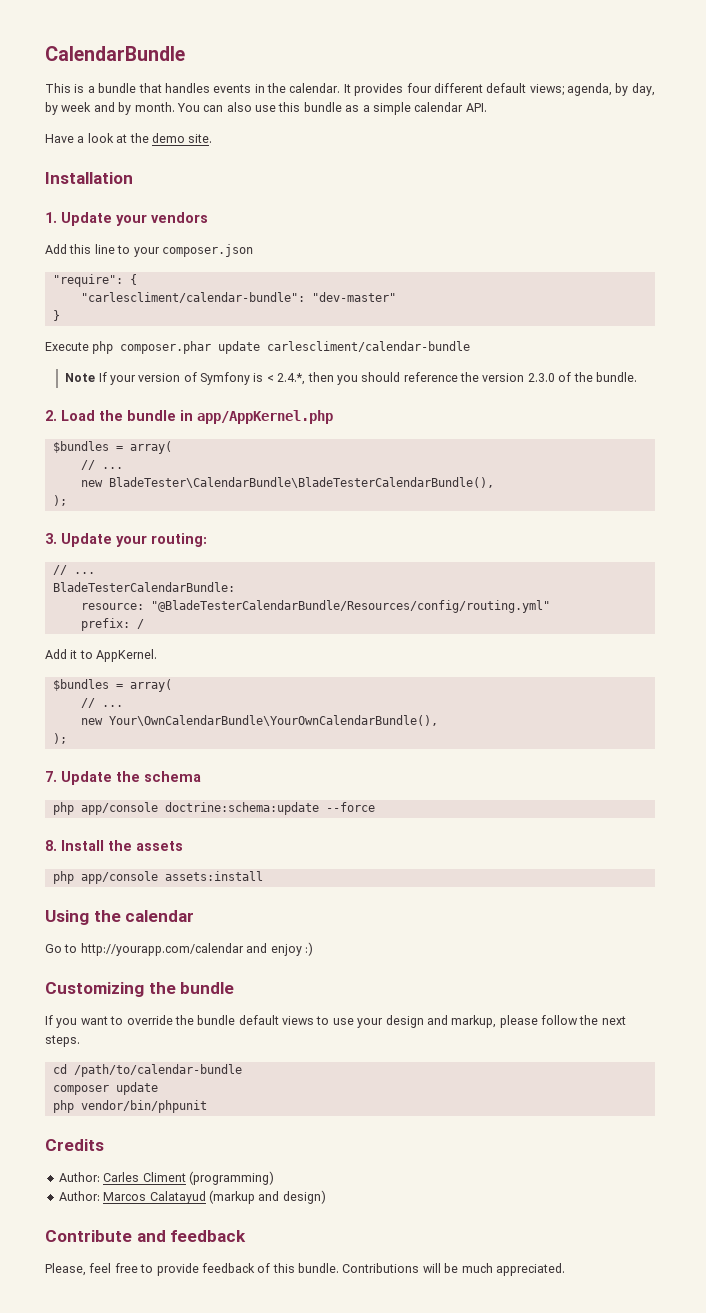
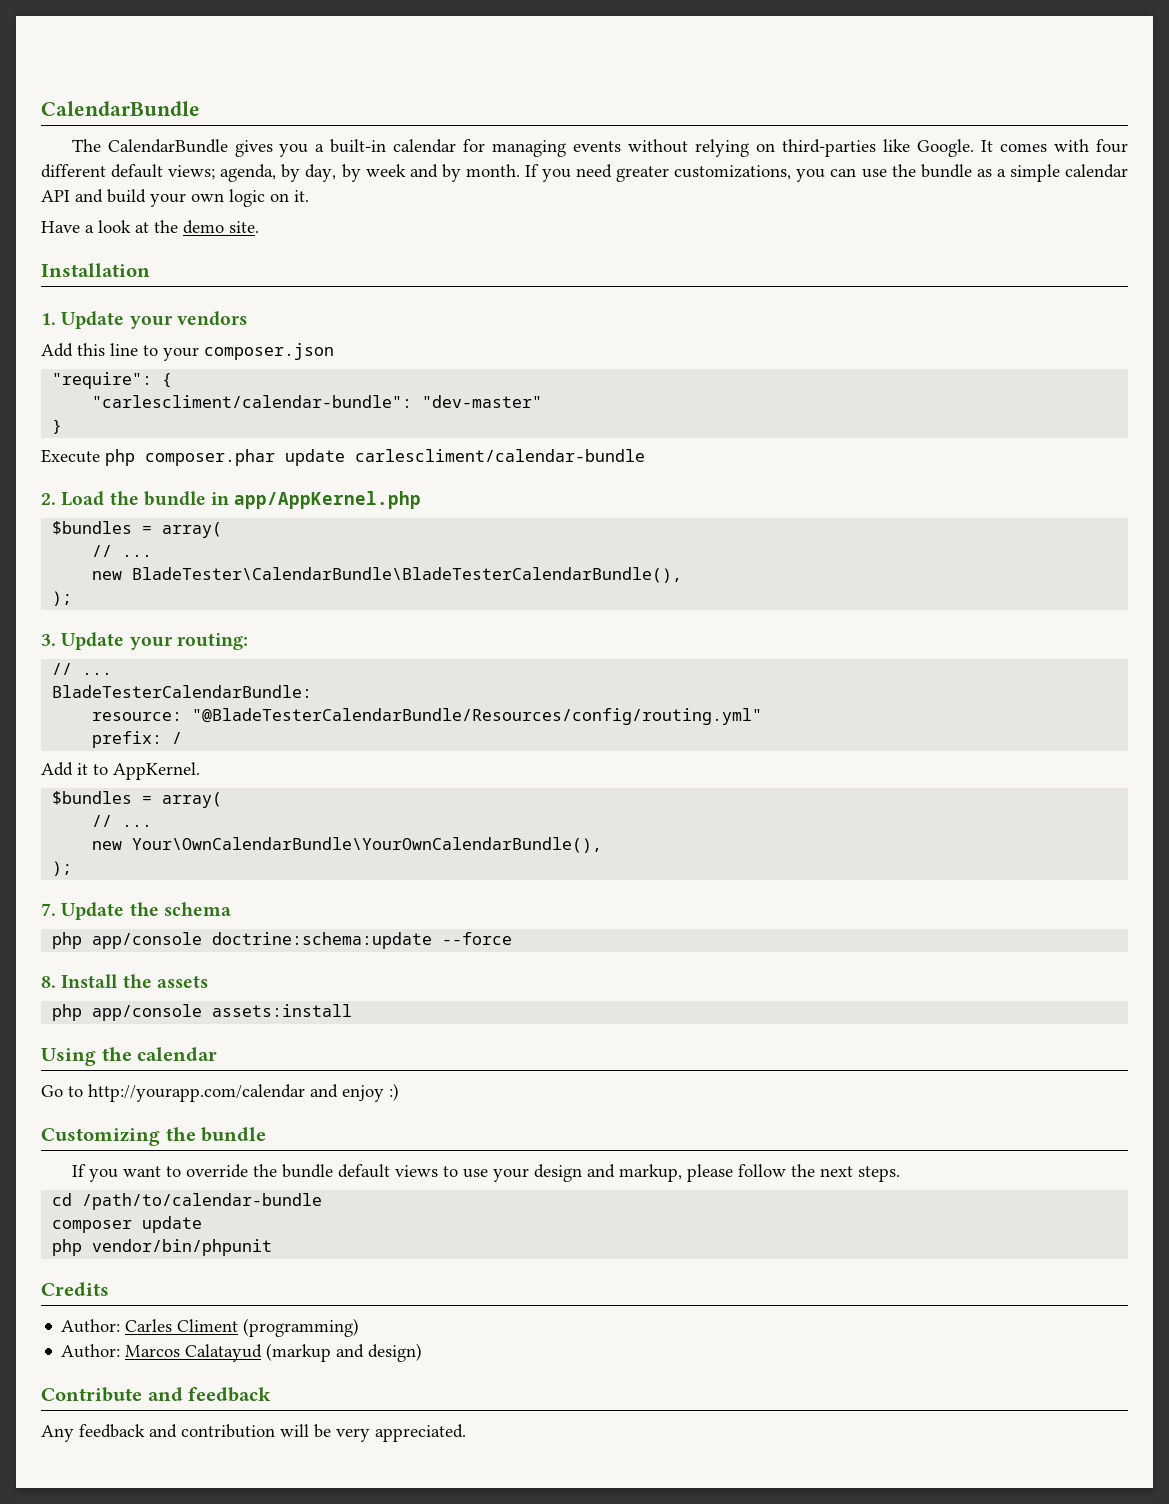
- This is a bundle that handles events in the calendar. It provides four different default views; agenda, by day, by week and by month.
+ The CalendarBundle gives you a built-in calendar for managing events without relying on third-parties like Google. It comes with four different default views; agenda, by day, by week and by month.
- You can also use this bundle as a simple calendar API.
+ If you need greater customizations, you can use the bundle as a simple calendar API and build your own logic on it.
- Note If your version of Symfony is < 2.4.*, then you should reference the version 2.3.0 of the bundle.
- Please, feel free to provide feedback of this bundle. Contributions will be much appreciated.
+ Any feedback and contribution will be very appreciated.

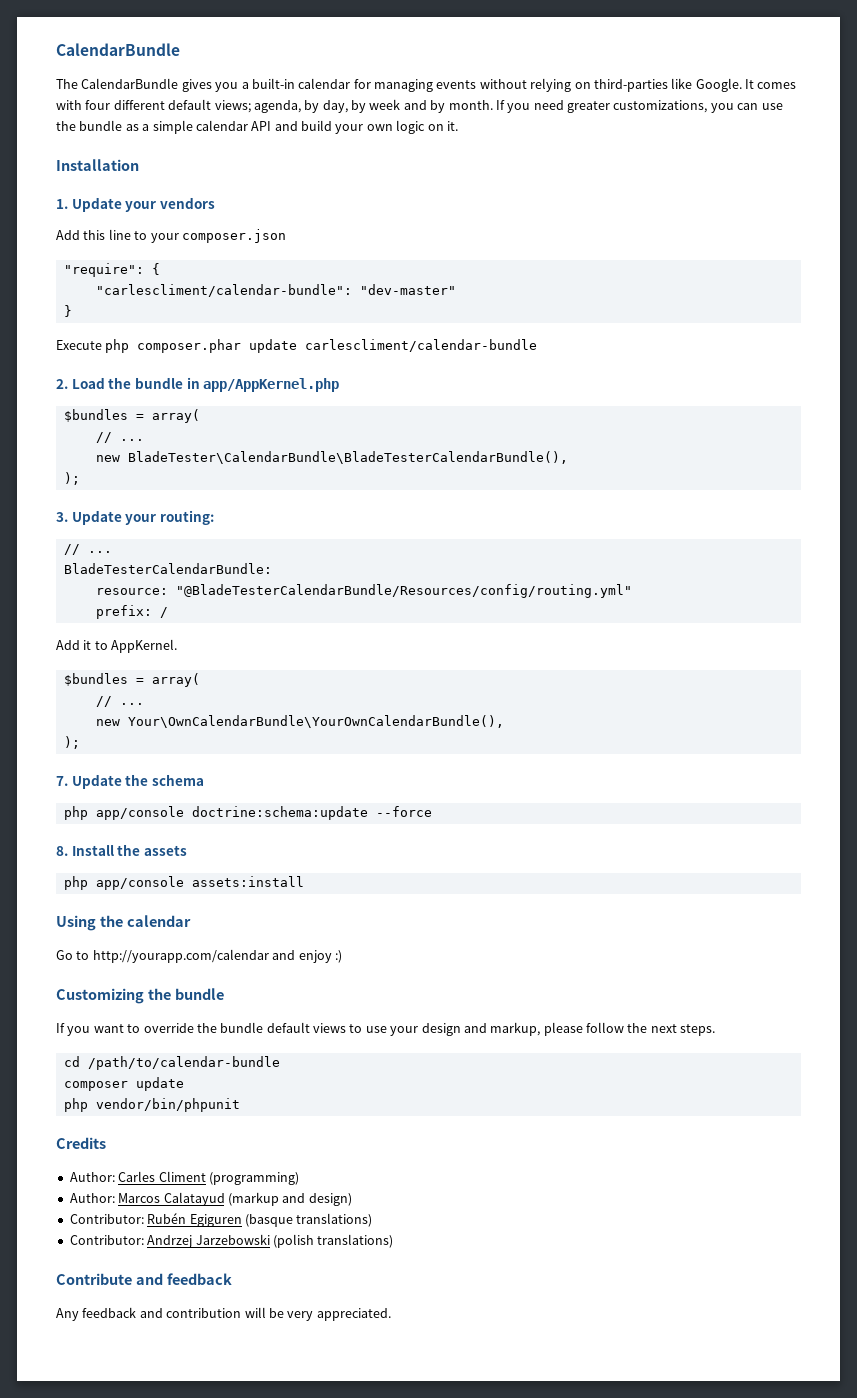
- Have a look at the demo site.
+ Contributor: Rubén Egiguren (basque translations)
+ Contributor: Andrzej Jarzebowski (polish translations)

